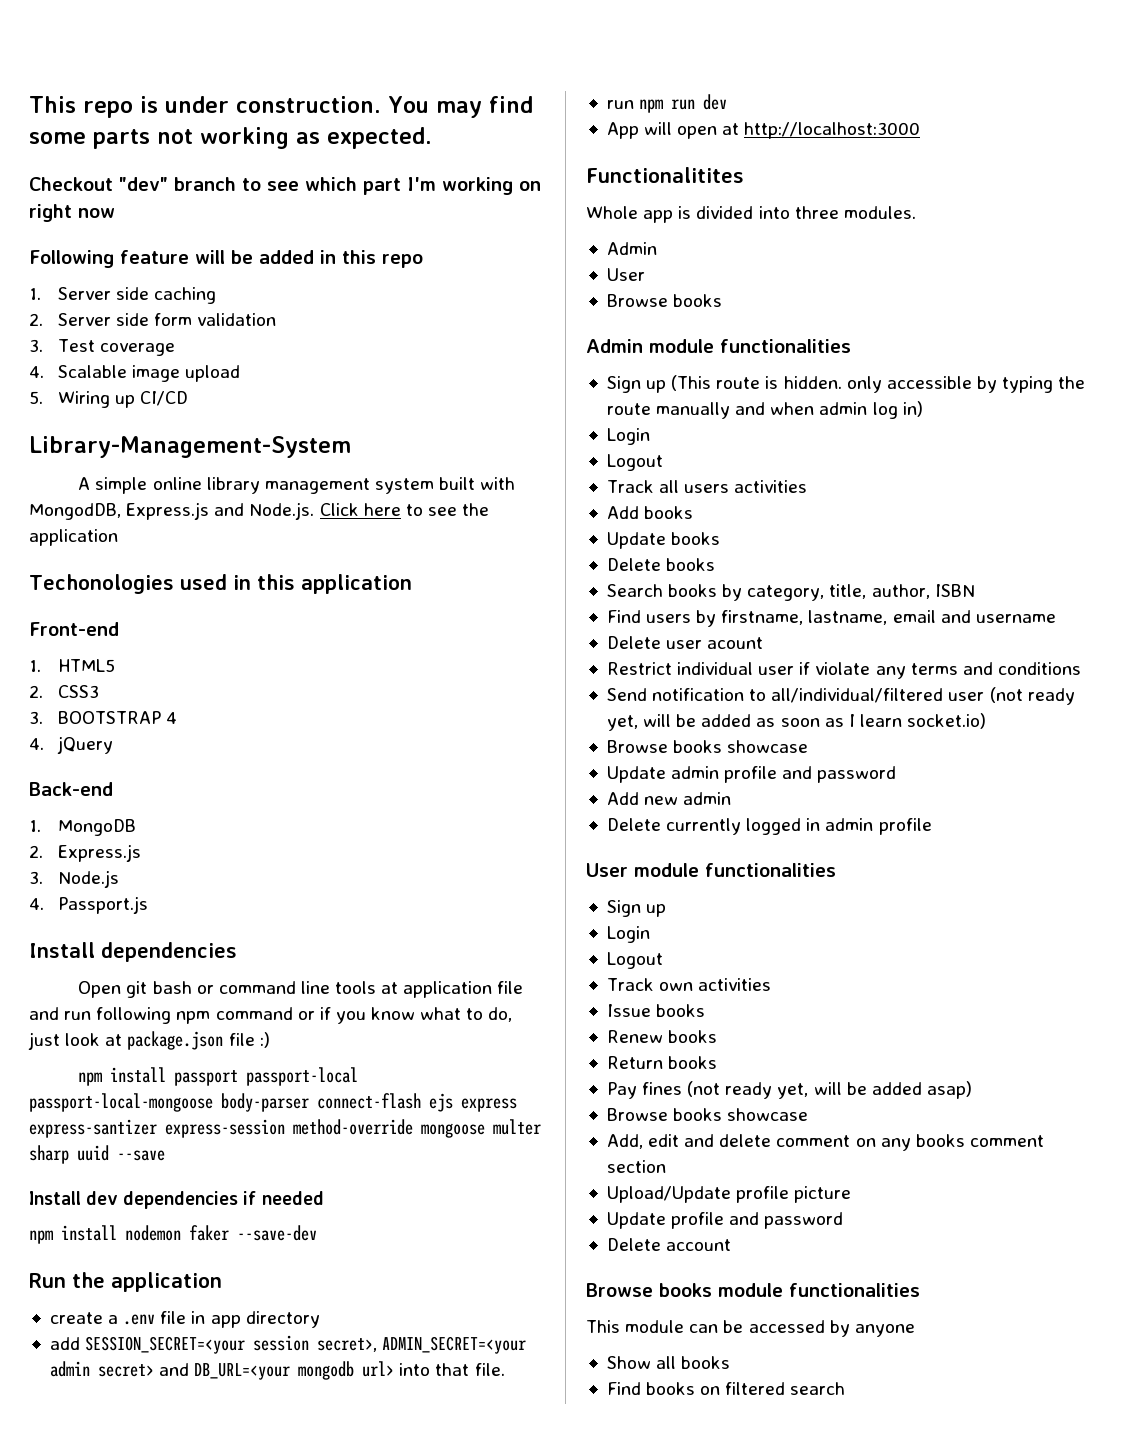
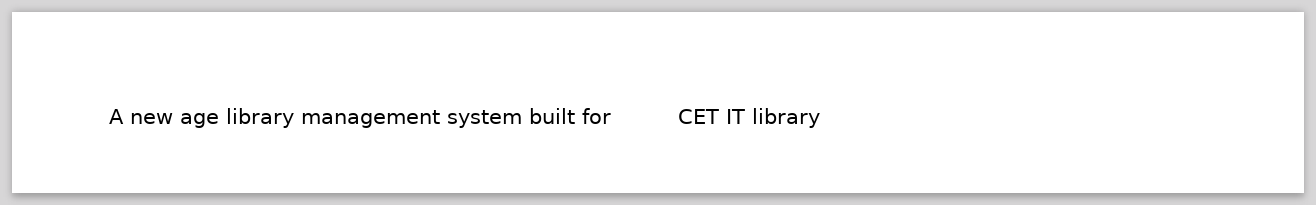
- This repo is under construction. You may find some parts not working as expected.
- Checkout "dev" branch to see which part I'm working on right now
- Following feature will be added in this repo
- 1. Server side caching
- 2. Server side form validation
- 3. Test coverage
- 4. Scalable image upload
- 5. Wiring up CI/CD
- Library-Management-System
- A simple online library management system built with MongodDB, Express.js and Node.js. Click here to see the application
- Techonologies used in this application
- Front-end
- 1. HTML5
- 2. CSS3
- 3. BOOTSTRAP 4
- 4. jQuery
- Back-end
- 1. MongoDB
- 2. Express.js
- 3. Node.js
- 4. Passport.js
- Install dependencies
- Open git bash or command line tools at application file and run following npm command or if you know what to do, just look at package.json file :)
- npm install passport passport-local passport-local-mongoose body-parser connect-flash ejs express express-santizer express-session method-override mongoose multer sharp uuid --save
- Install dev dependencies if needed
- npm install nodemon faker --save-dev
- Run the application
- create a .env file in app directory
- add SESSION_SECRET=<your session secret>, ADMIN_SECRET=<your admin secret> and DB_URL=<your mongodb url> into that file.
- run npm run dev
- App will open at http://localhost:3000
- Functionalitites
- Whole app is divided into three modules.
- Admin
- User
- Browse books
- Admin module functionalities
- Sign up (This route is hidden. only accessible by typing the route manually and when admin log in)
- Login
- Logout
- Track all users activities
- Add books
- Update books
- Delete books
- Search books by category, title, author, ISBN
- Find users by firstname, lastname, email and username
- Delete user acount
- Restrict individual user if violate any terms and conditions
- Send notification to all/individual/filtered user (not ready yet, will be added as soon as I learn socket.io)
- Browse books showcase
- Update admin profile and password
- Add new admin
- Delete currently logged in admin profile
- User module functionalities
- Sign up
- Login
- Logout
- Track own activities
- Issue books
- Renew books
- Return books
- Pay fines (not ready yet, will be added asap)
- Browse books showcase
- Add, edit and delete comment on any books comment section
- Upload/Update profile picture
- Update profile and password
- Delete account
- Browse books module functionalities
- This module can be accessed by anyone
- Show all books
- Find books on filtered search
+ A new age library management system built for CET IT library

